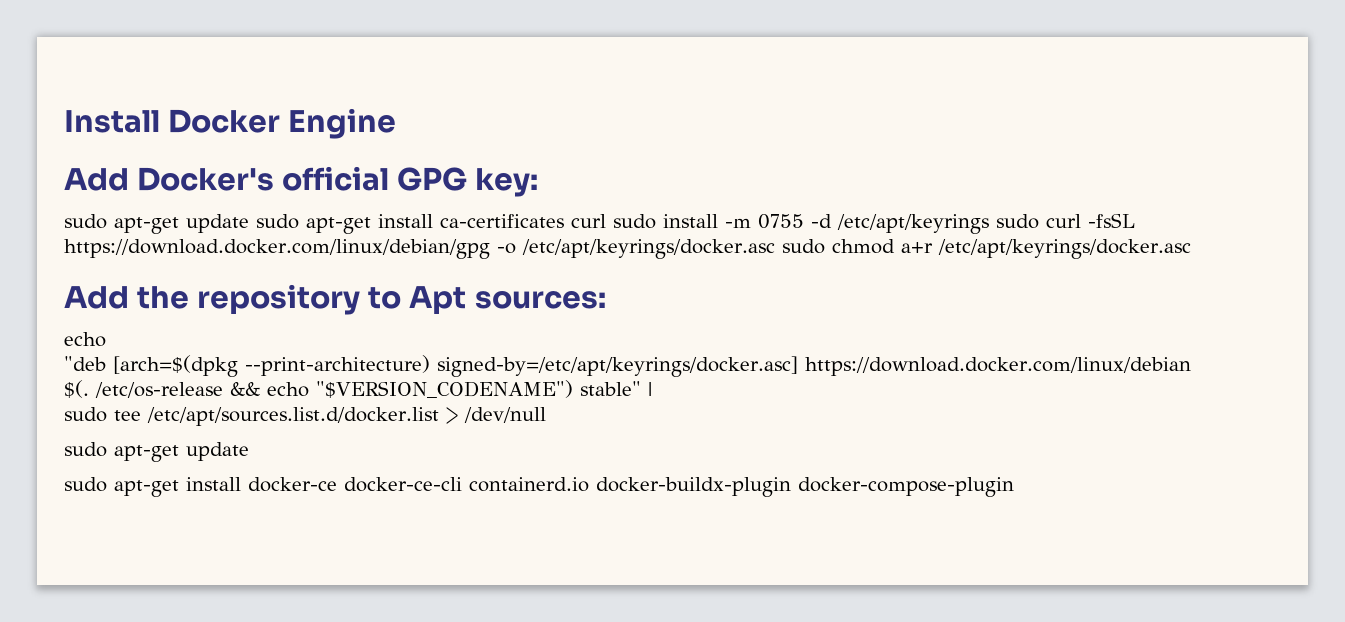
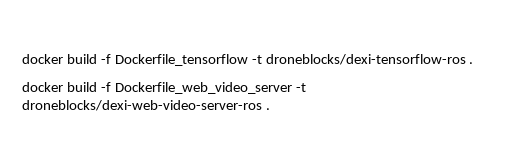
- Install Docker Engine
- Add Docker's official GPG key:
- sudo apt-get update sudo apt-get install ca-certificates curl sudo install -m 0755 -d /etc/apt/keyrings sudo curl -fsSL https://download.docker.com/linux/debian/gpg -o /etc/apt/keyrings/docker.asc sudo chmod a+r /etc/apt/keyrings/docker.asc
- Add the repository to Apt sources:
- echo
- "deb [arch=$(dpkg --print-architecture) signed-by=/etc/apt/keyrings/docker.asc] https://download.docker.com/linux/debian
- $(. /etc/os-release && echo "$VERSION_CODENAME") stable" |
- sudo tee /etc/apt/sources.list.d/docker.list > /dev/null
- sudo apt-get update
- sudo apt-get install docker-ce docker-ce-cli containerd.io docker-buildx-plugin docker-compose-plugin
+ docker build -f Dockerfile_tensorflow -t droneblocks/dexi-tensorflow-ros .
+ docker build -f Dockerfile_web_video_server -t droneblocks/dexi-web-video-server-ros .

